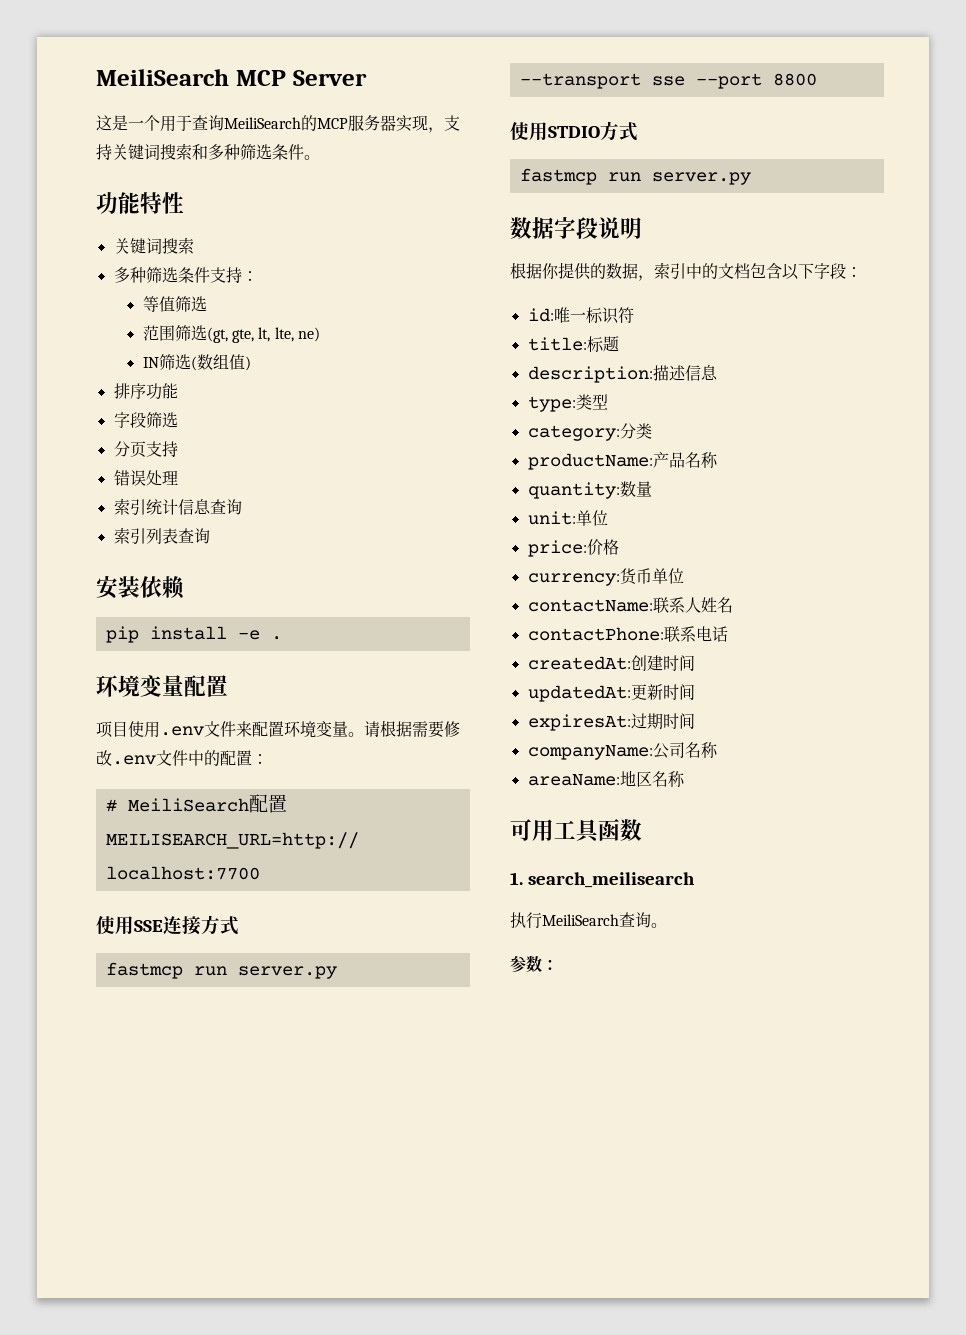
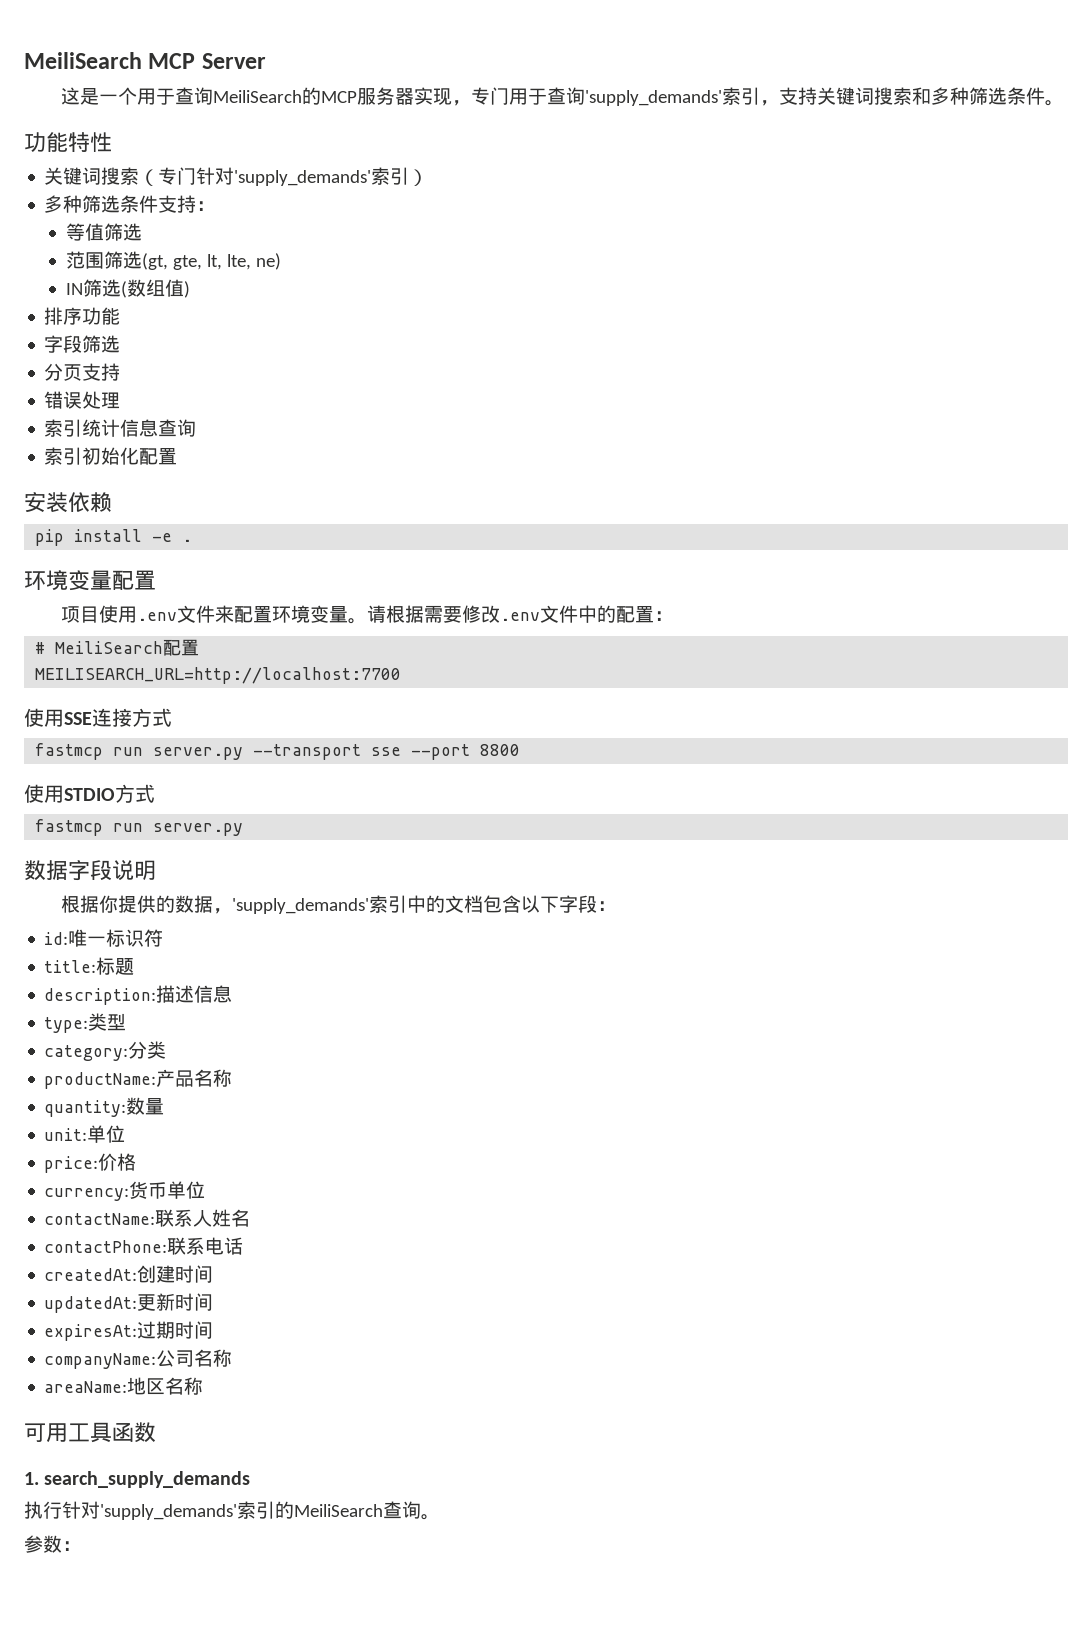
- 这是一个用于查询MeiliSearch的MCP服务器实现，支持关键词搜索和多种筛选条件。
+ 这是一个用于查询MeiliSearch的MCP服务器实现，专门用于查询'supply_demands'索引，支持关键词搜索和多种筛选条件。
  功能特性
- 关键词搜索
+ 关键词搜索（专门针对'supply_demands'索引）
- 索引列表查询
+ 索引初始化配置
- 根据你提供的数据，索引中的文档包含以下字段：
+ 根据你提供的数据，'supply_demands'索引中的文档包含以下字段：
- 1. search_meilisearch
+ 1. search_supply_demands
- 执行MeiliSearch查询。
+ 执行针对'supply_demands'索引的MeiliSearch查询。

